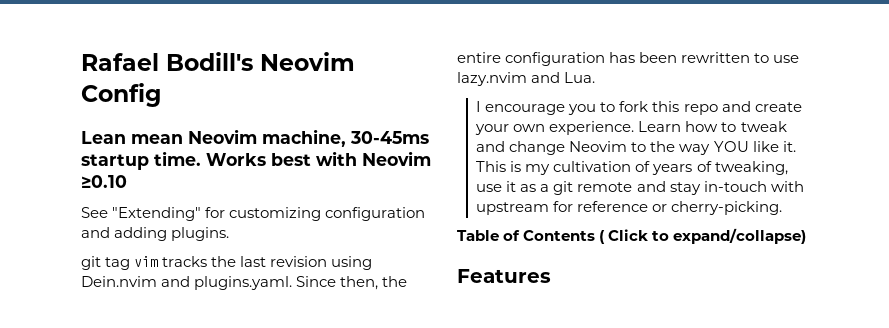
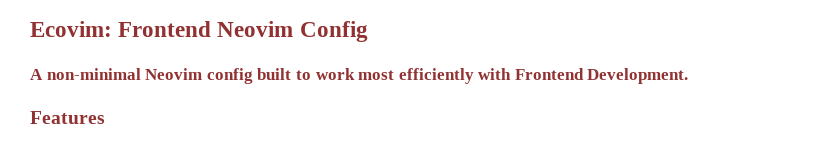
- Rafael Bodill's Neovim Config
+ Ecovim: Frontend Neovim Config
- Lean mean Neovim machine, 30-45ms startup time. Works best with Neovim ≥0.10
- See "Extending" for customizing configuration and adding plugins.
- git tag vim tracks the last revision using Dein.nvim and plugins.yaml. Since then, the entire configuration has been rewritten to use lazy.nvim and Lua.
- I encourage you to fork this repo and create your own experience. Learn how to tweak and change Neovim to the way YOU like it. This is my cultivation of years of tweaking, use it as a git remote and stay in-touch with upstream for reference or cherry-picking.
- Table of Contents ( Click to expand/collapse)
+ A non-minimal Neovim config built to work most efficiently with Frontend Development.

